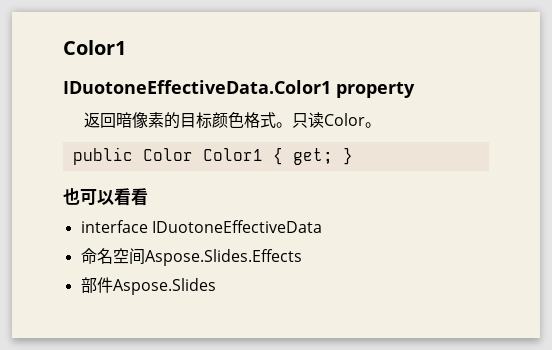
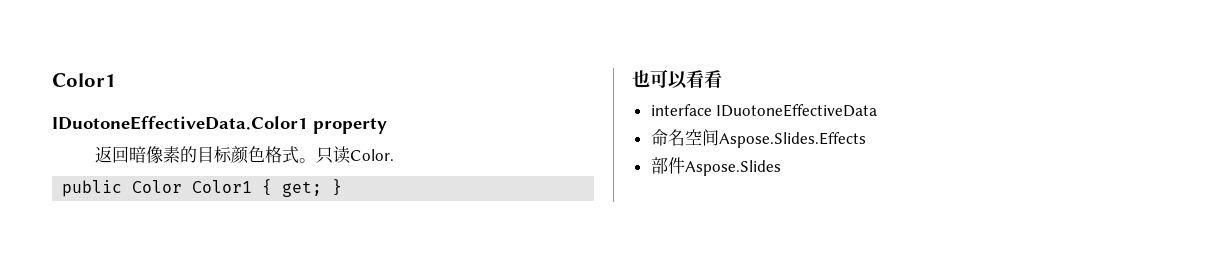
- 只读Color。
+ 只读Color.

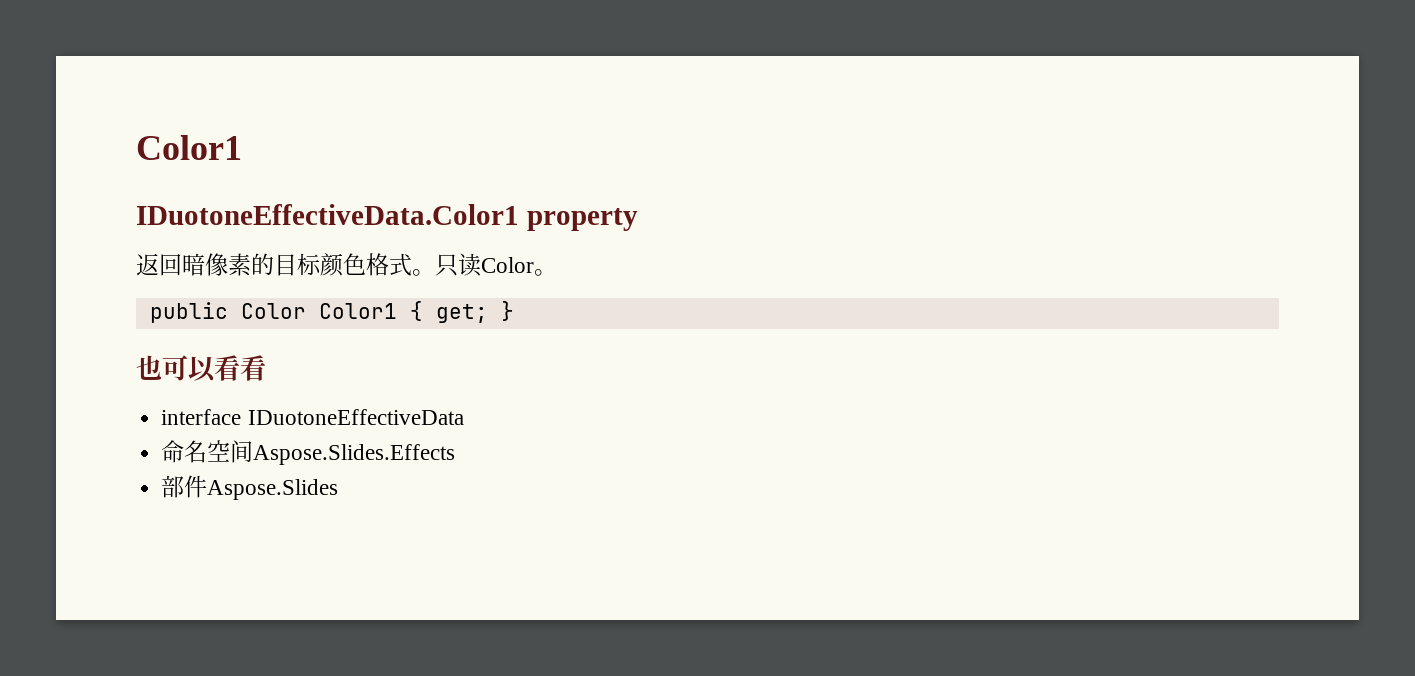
- 只读Color.
+ 只读Color。

